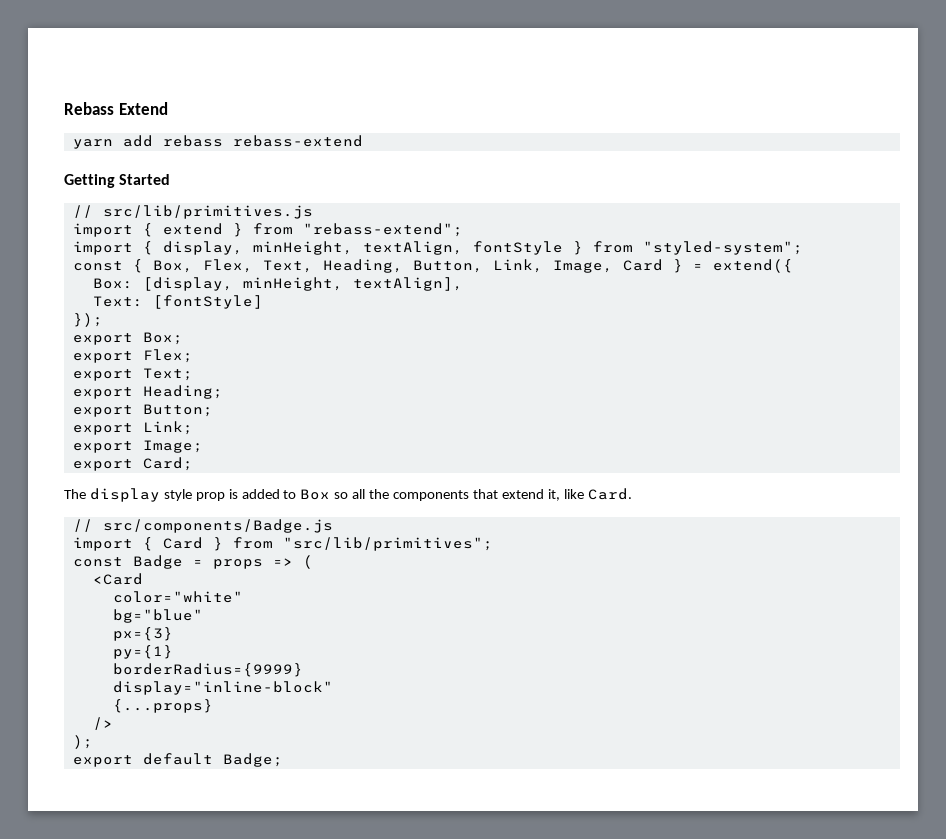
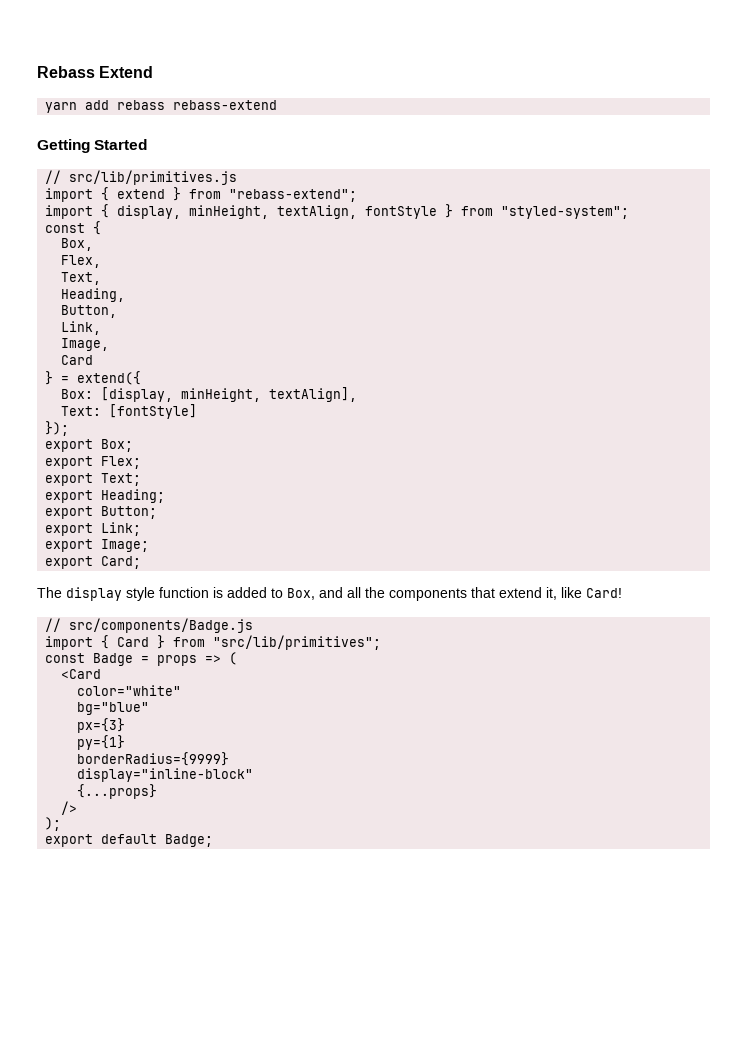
- const { Box, Flex, Text, Heading, Button, Link, Image, Card } = extend({
+ const {
+ Box,
+ Flex,
+ Text,
+ Heading,
+ Button,
+ Link,
+ Image,
+ Card
+ } = extend({
- The display style prop is added to Box so all the components that extend it, like Card.
+ The display style function is added to Box, and all the components that extend it, like Card!

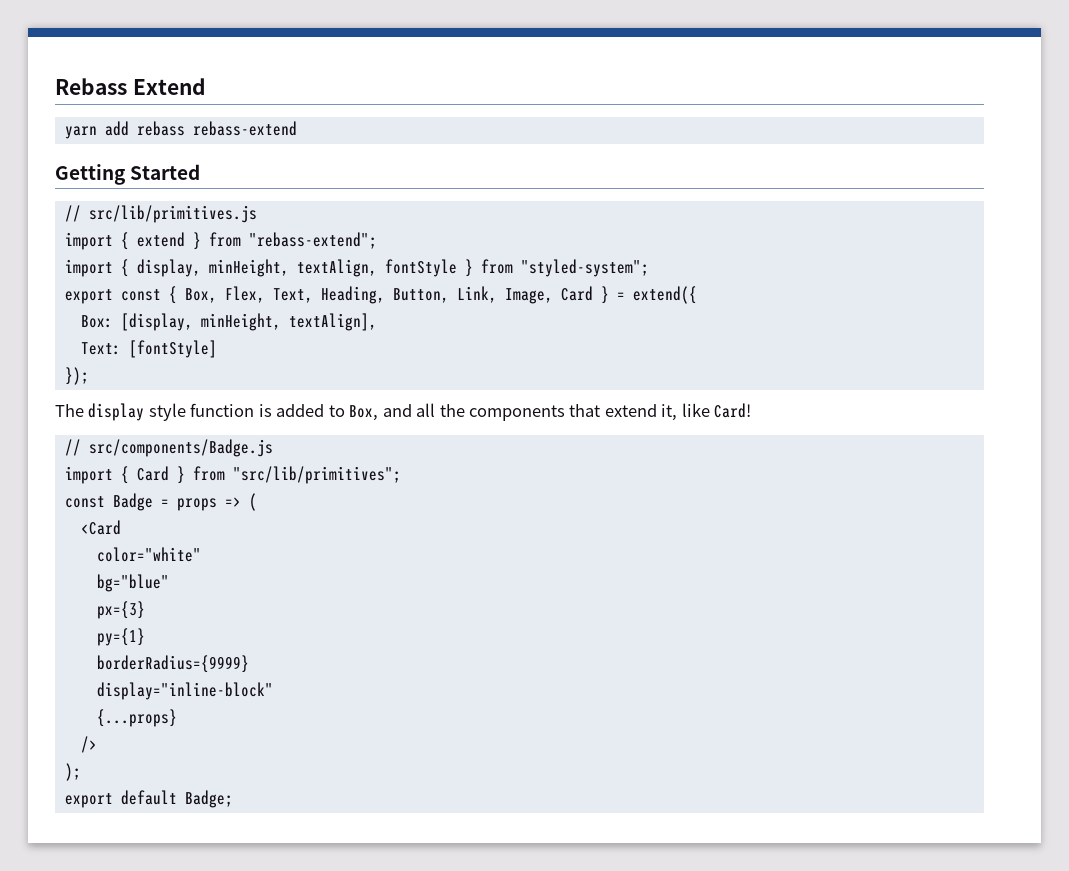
- const {
- Box,
- Flex,
- Text,
- Heading,
- Button,
- Link,
- Image,
- Card
- } = extend({
+ export const { Box, Flex, Text, Heading, Button, Link, Image, Card } = extend({
- export Box;
- export Flex;
- export Text;
- export Heading;
- export Button;
- export Link;
- export Image;
- export Card;

